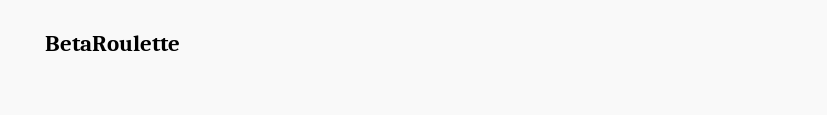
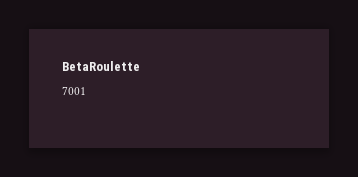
+ 7001

